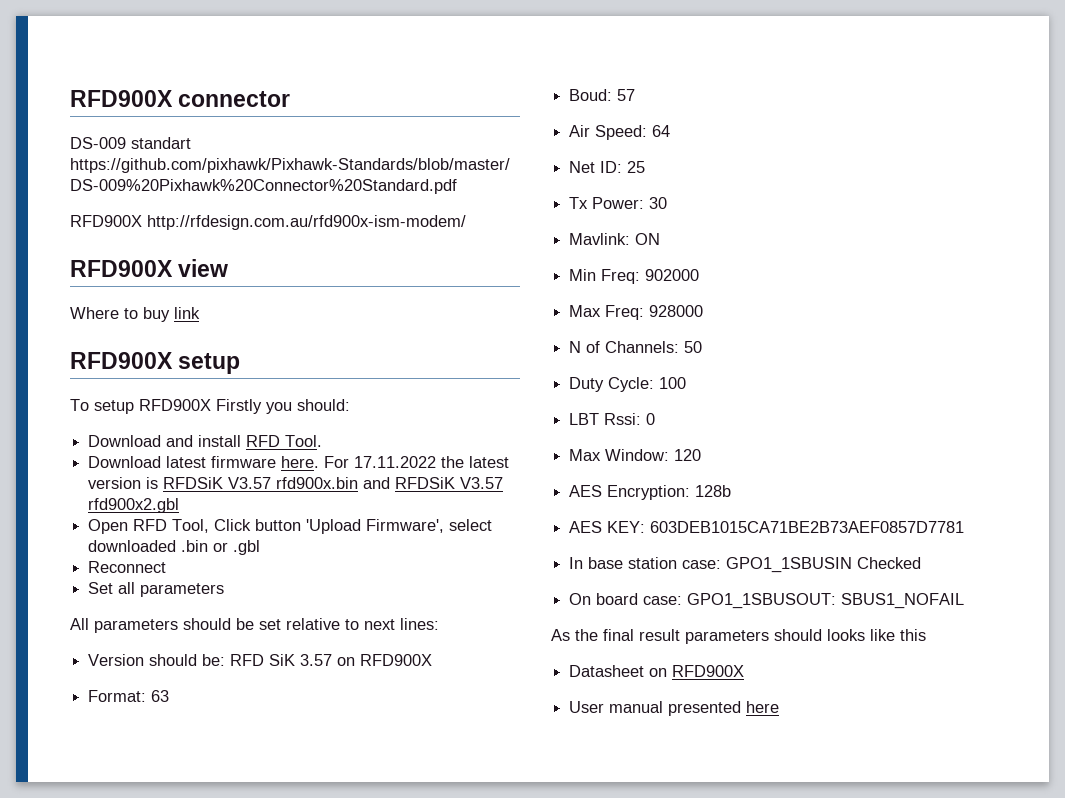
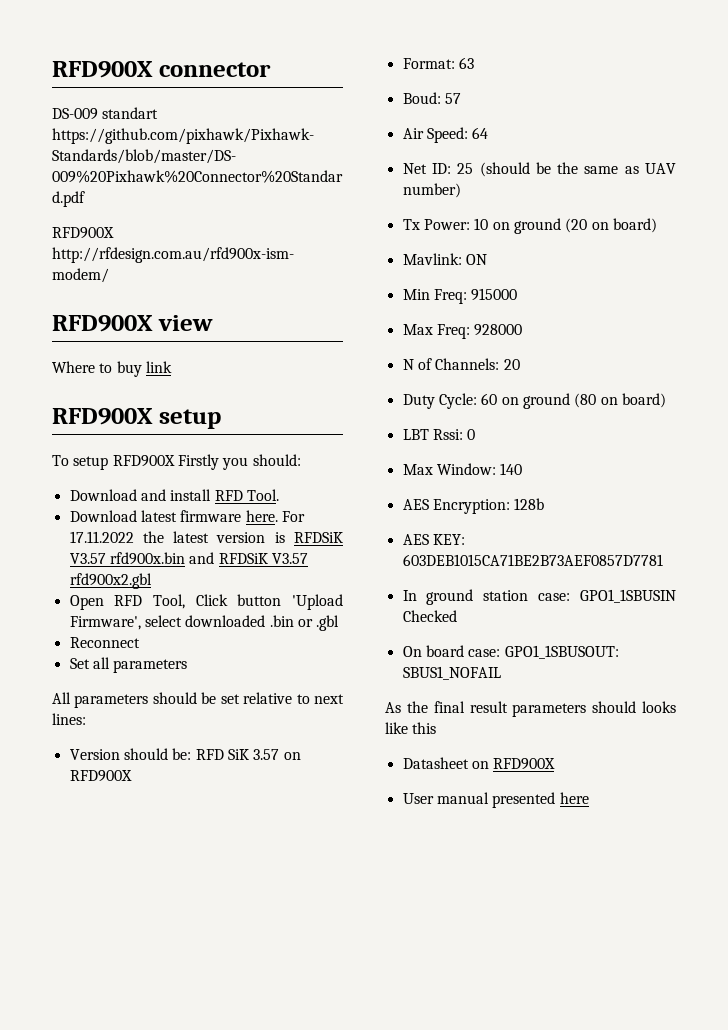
- Net ID: 25
- Tx Power: 30
+ Net ID: 25 (should be the same as UAV number)
+ Tx Power: 10 on ground (20 on board)
- Min Freq: 902000
+ Min Freq: 915000
- N of Channels: 50
+ N of Channels: 20
- Duty Cycle: 100
+ Duty Cycle: 60 on ground (80 on board)
- Max Window: 120
+ Max Window: 140
- In base station case: GPO1_1SBUSIN Checked
+ In ground station case: GPO1_1SBUSIN Checked

